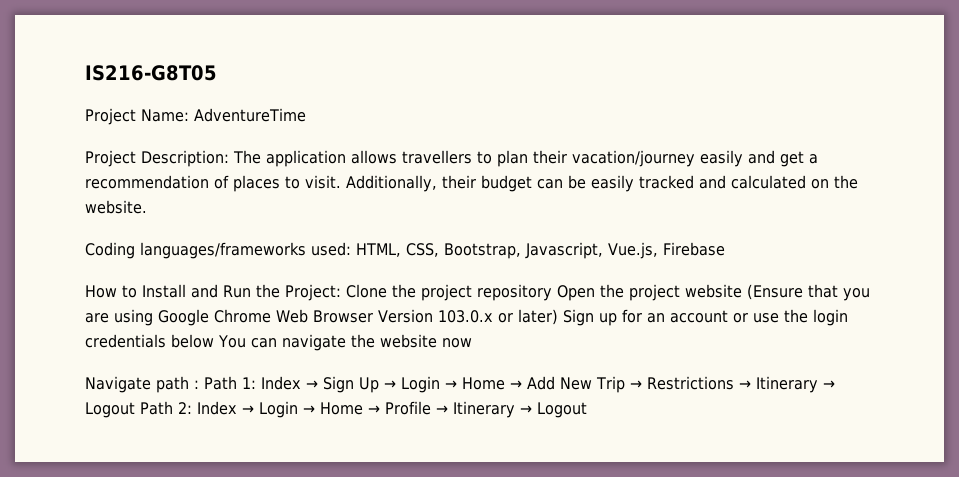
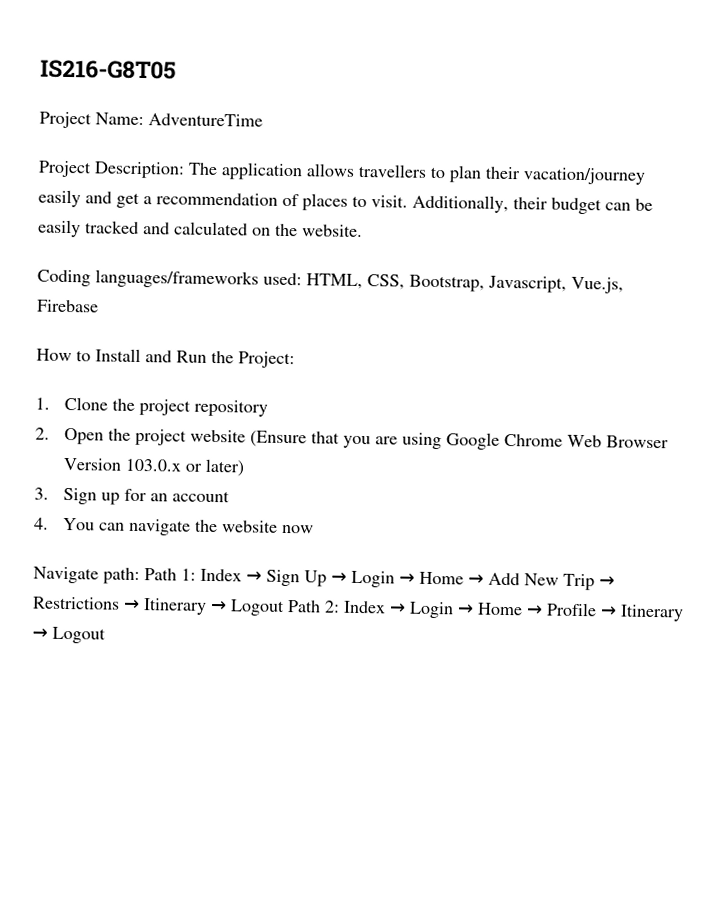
- How to Install and Run the Project: Clone the project repository Open the project website (Ensure that you are using Google Chrome Web Browser Version 103.0.x or later) Sign up for an account or use the login credentials below You can navigate the website now
+ How to Install and Run the Project:
+ 1. Clone the project repository
+ 2. Open the project website (Ensure that you are using Google Chrome Web Browser Version 103.0.x or later)
+ 3. Sign up for an account
+ 4. You can navigate the website now
- Navigate path : Path 1: Index → Sign Up → Login → Home → Add New Trip → Restrictions → Itinerary → Logout Path 2: Index → Login → Home → Profile → Itinerary → Logout
+ Navigate path: Path 1: Index → Sign Up → Login → Home → Add New Trip → Restrictions → Itinerary → Logout Path 2: Index → Login → Home → Profile → Itinerary → Logout

